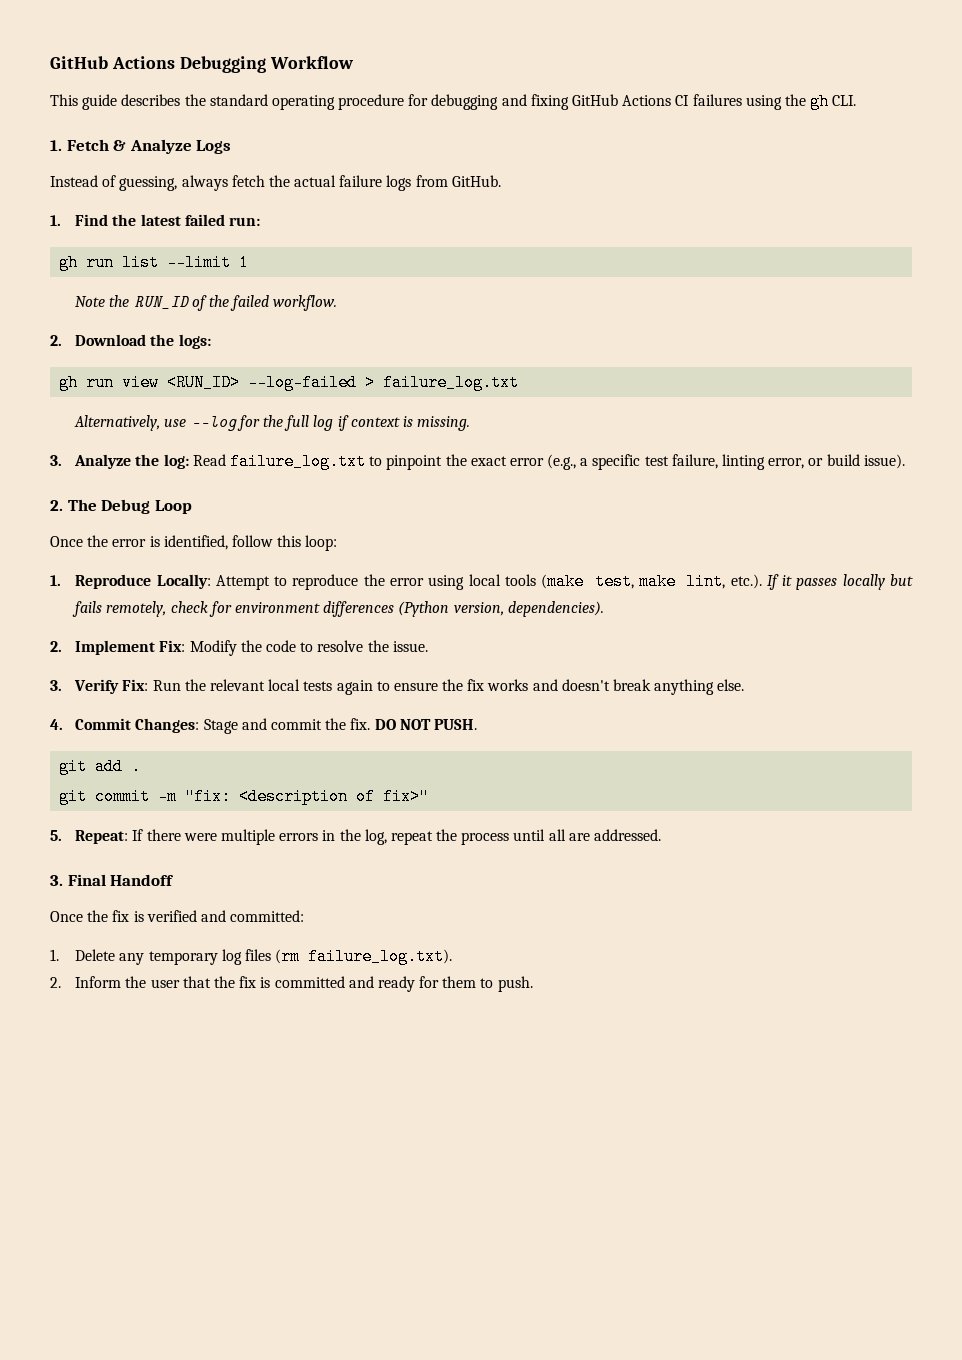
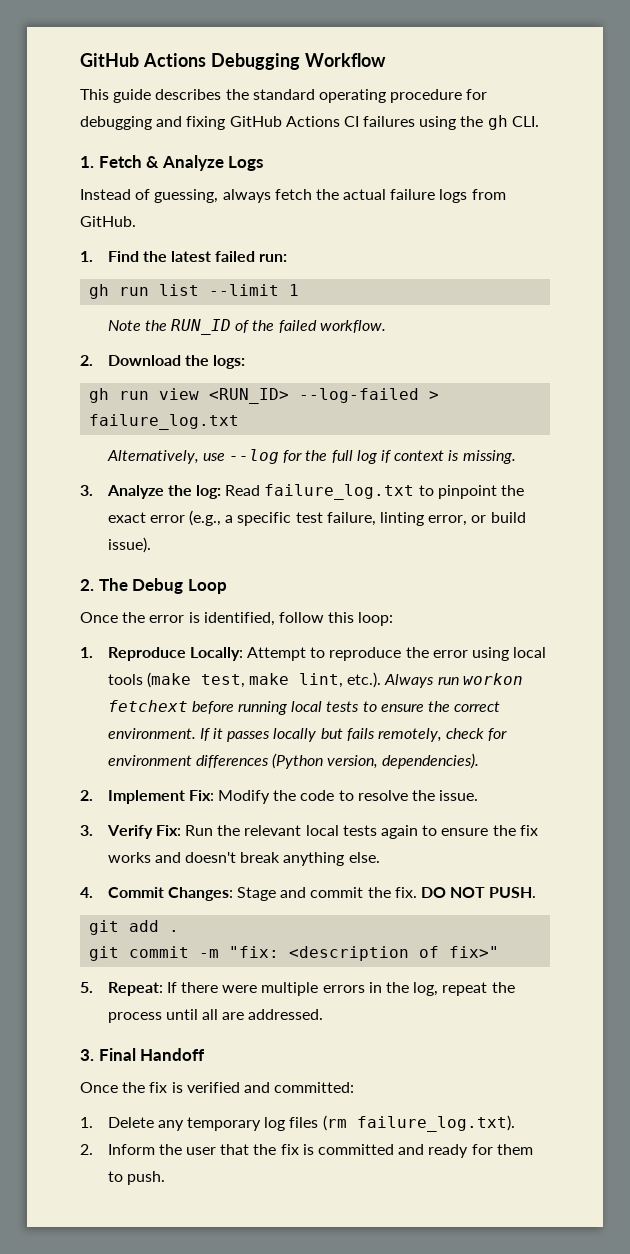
- 1. Reproduce Locally: Attempt to reproduce the error using local tools (make test, make lint, etc.). If it passes locally but fails remotely, check for environment differences (Python version, dependencies).
+ 1. Reproduce Locally: Attempt to reproduce the error using local tools (make test, make lint, etc.). Always run workon fetchext before running local tests to ensure the correct environment. If it passes locally but fails remotely, check for environment differences (Python version, dependencies).

